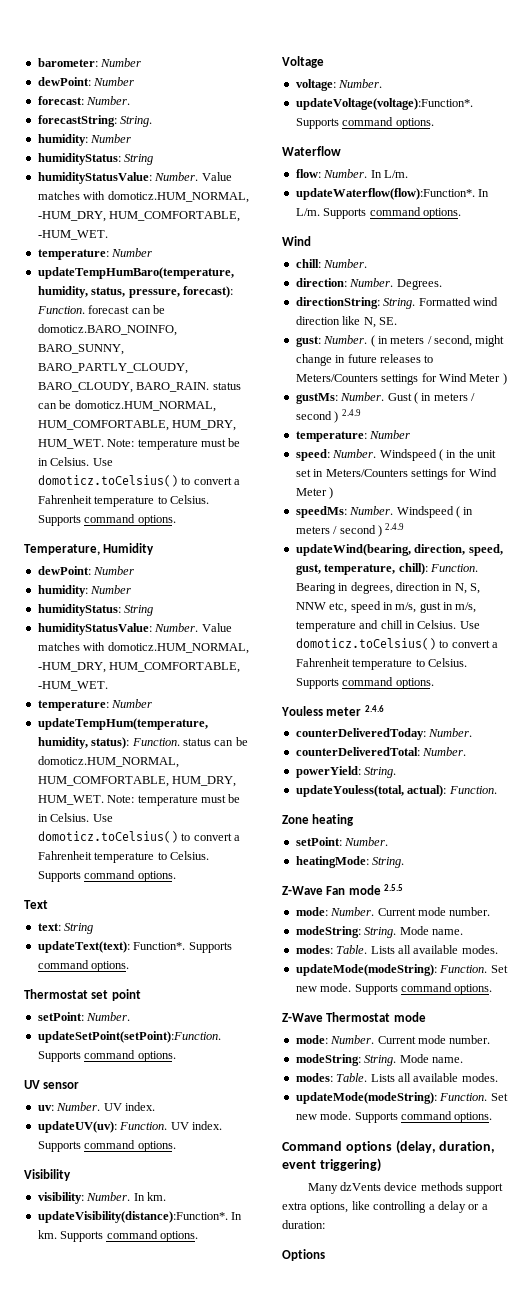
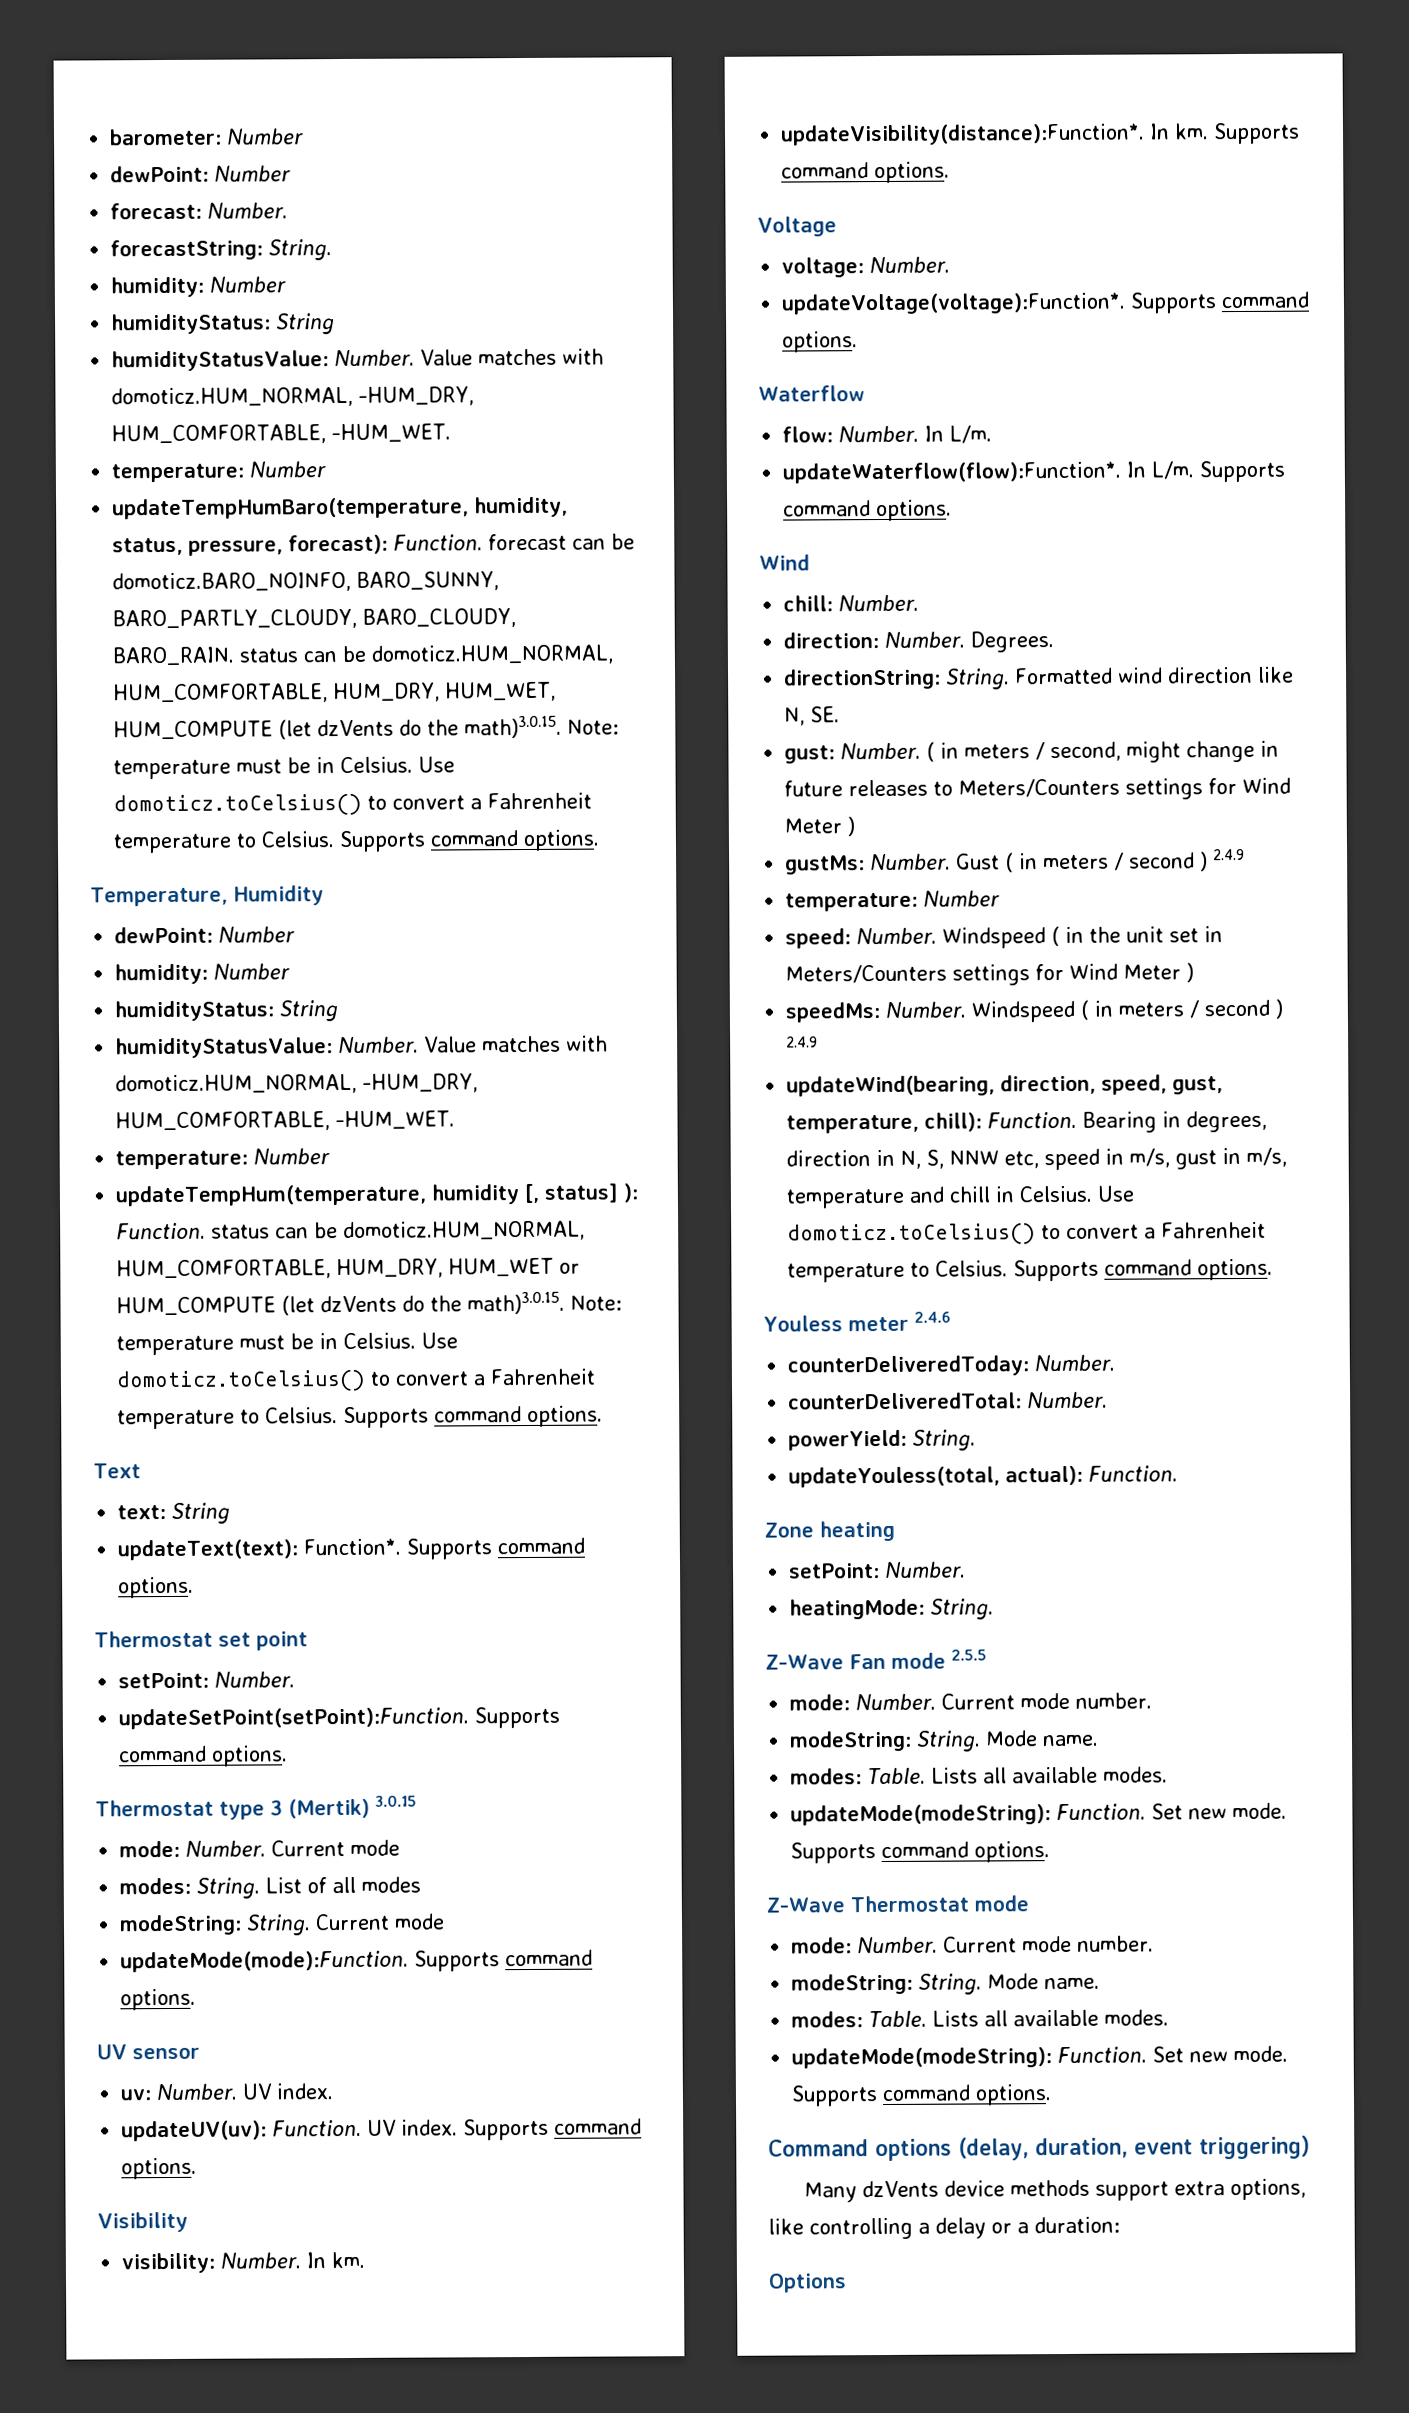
- updateTempHumBaro(temperature, humidity, status, pressure, forecast): Function. forecast can be domoticz.BARO_NOINFO, BARO_SUNNY, BARO_PARTLY_CLOUDY, BARO_CLOUDY, BARO_RAIN. status can be domoticz.HUM_NORMAL, HUM_COMFORTABLE, HUM_DRY, HUM_WET. Note: temperature must be in Celsius.
+ updateTempHumBaro(temperature, humidity, status, pressure, forecast): Function. forecast can be domoticz.BARO_NOINFO, BARO_SUNNY, BARO_PARTLY_CLOUDY, BARO_CLOUDY, BARO_RAIN. status can be domoticz.HUM_NORMAL, HUM_COMFORTABLE, HUM_DRY, HUM_WET, HUM_COMPUTE (let dzVents do the math)3.0.15. Note: temperature must be in Celsius.
- updateTempHum(temperature, humidity, status): Function. status can be domoticz.HUM_NORMAL, HUM_COMFORTABLE, HUM_DRY, HUM_WET. Note: temperature must be in Celsius.
+ updateTempHum(temperature, humidity [, status] ): Function. status can be domoticz.HUM_NORMAL, HUM_COMFORTABLE, HUM_DRY, HUM_WET or HUM_COMPUTE (let dzVents do the math)3.0.15. Note: temperature must be in Celsius.
+ Thermostat type 3 (Mertik) 3.0.15
+ mode: Number. Current mode
+ modes: String. List of all modes
+ modeString: String. Current mode
+ updateMode(mode):Function. Supports command options.

